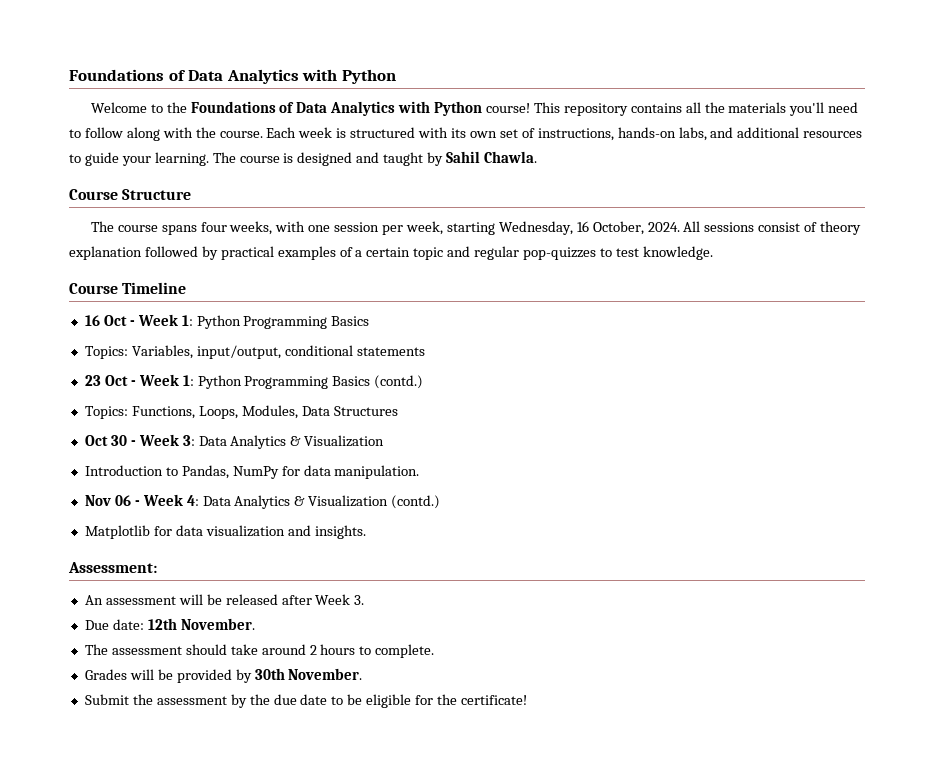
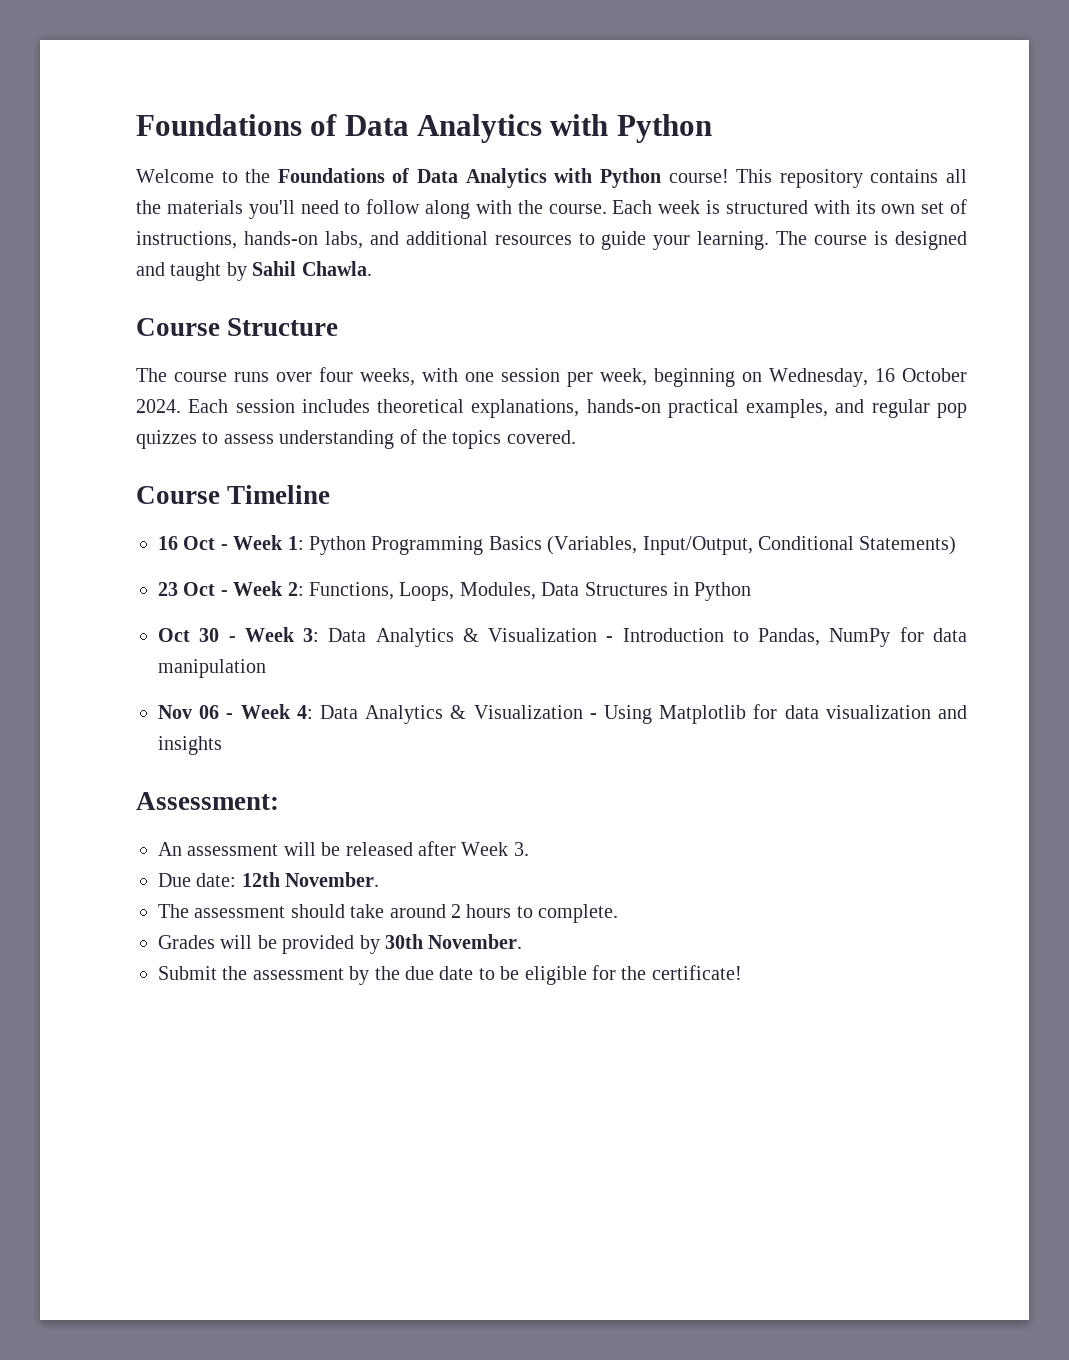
- The course spans four weeks, with one session per week, starting Wednesday, 16 October, 2024. All sessions consist of theory explanation followed by practical examples of a certain topic and regular pop-quizzes to test knowledge.
+ The course runs over four weeks, with one session per week, beginning on Wednesday, 16 October 2024. Each session includes theoretical explanations, hands-on practical examples, and regular pop quizzes to assess understanding of the topics covered.
- 16 Oct - Week 1: Python Programming Basics
- Topics: Variables, input/output, conditional statements
+ 16 Oct - Week 1: Python Programming Basics (Variables, Input/Output, Conditional Statements)
- 23 Oct - Week 1: Python Programming Basics (contd.)
- Topics: Functions, Loops, Modules, Data Structures
+ 23 Oct - Week 2: Functions, Loops, Modules, Data Structures in Python
- Oct 30 - Week 3: Data Analytics & Visualization
- Introduction to Pandas, NumPy for data manipulation.
+ Oct 30 - Week 3: Data Analytics & Visualization - Introduction to Pandas, NumPy for data manipulation
- Nov 06 - Week 4: Data Analytics & Visualization (contd.)
- Matplotlib for data visualization and insights.
+ Nov 06 - Week 4: Data Analytics & Visualization - Using Matplotlib for data visualization and insights

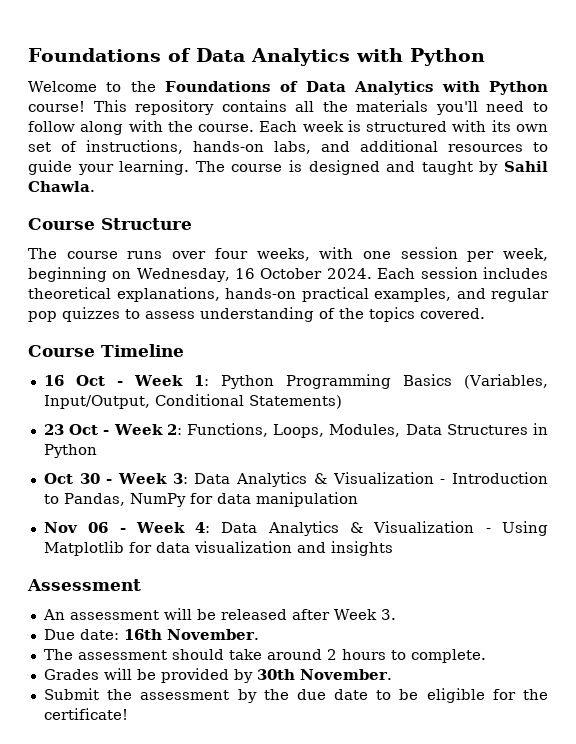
- Assessment:
+ Assessment
- Due date: 12th November.
+ Due date: 16th November.

